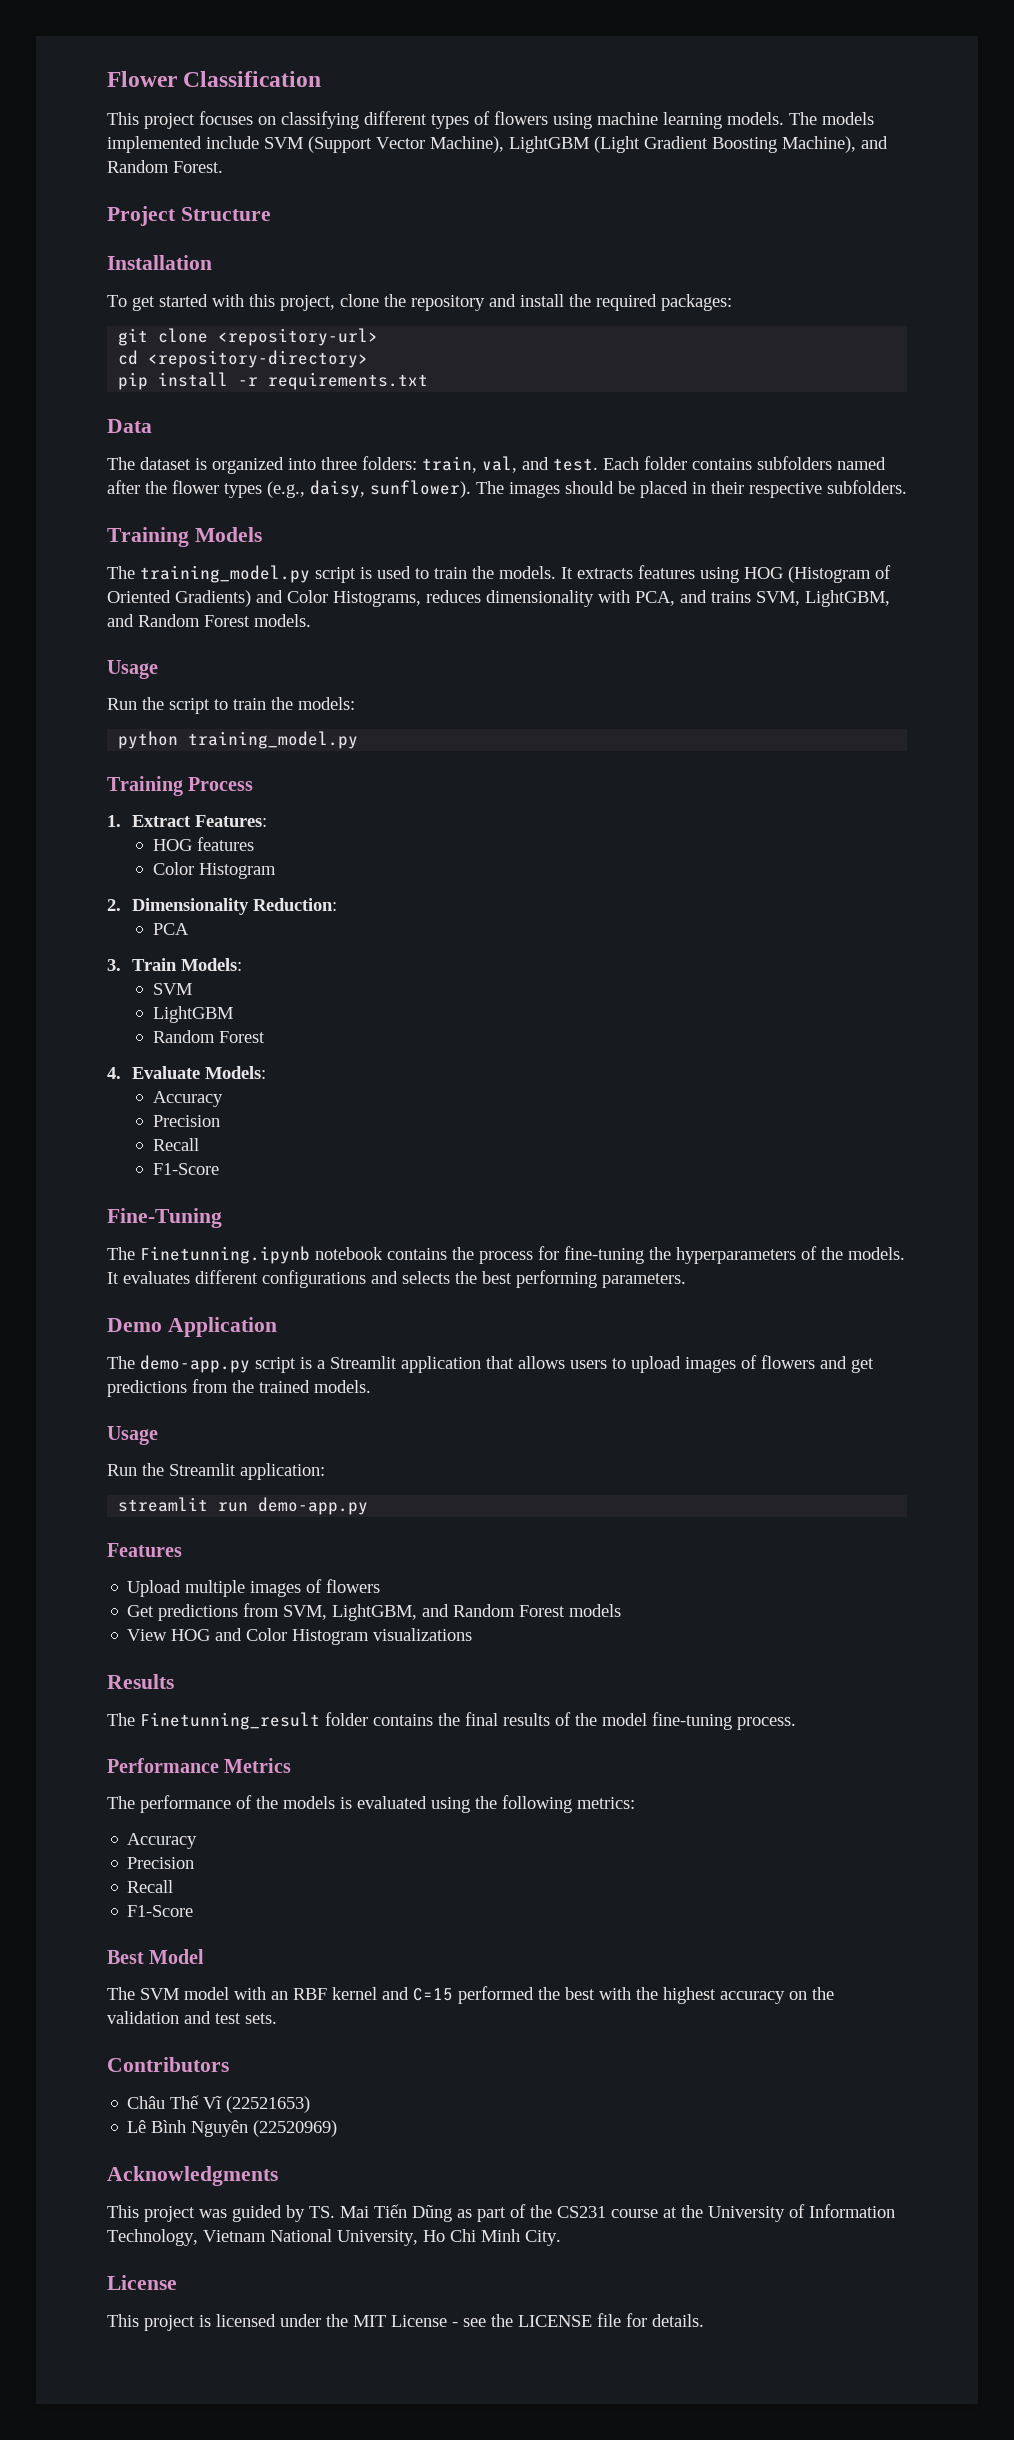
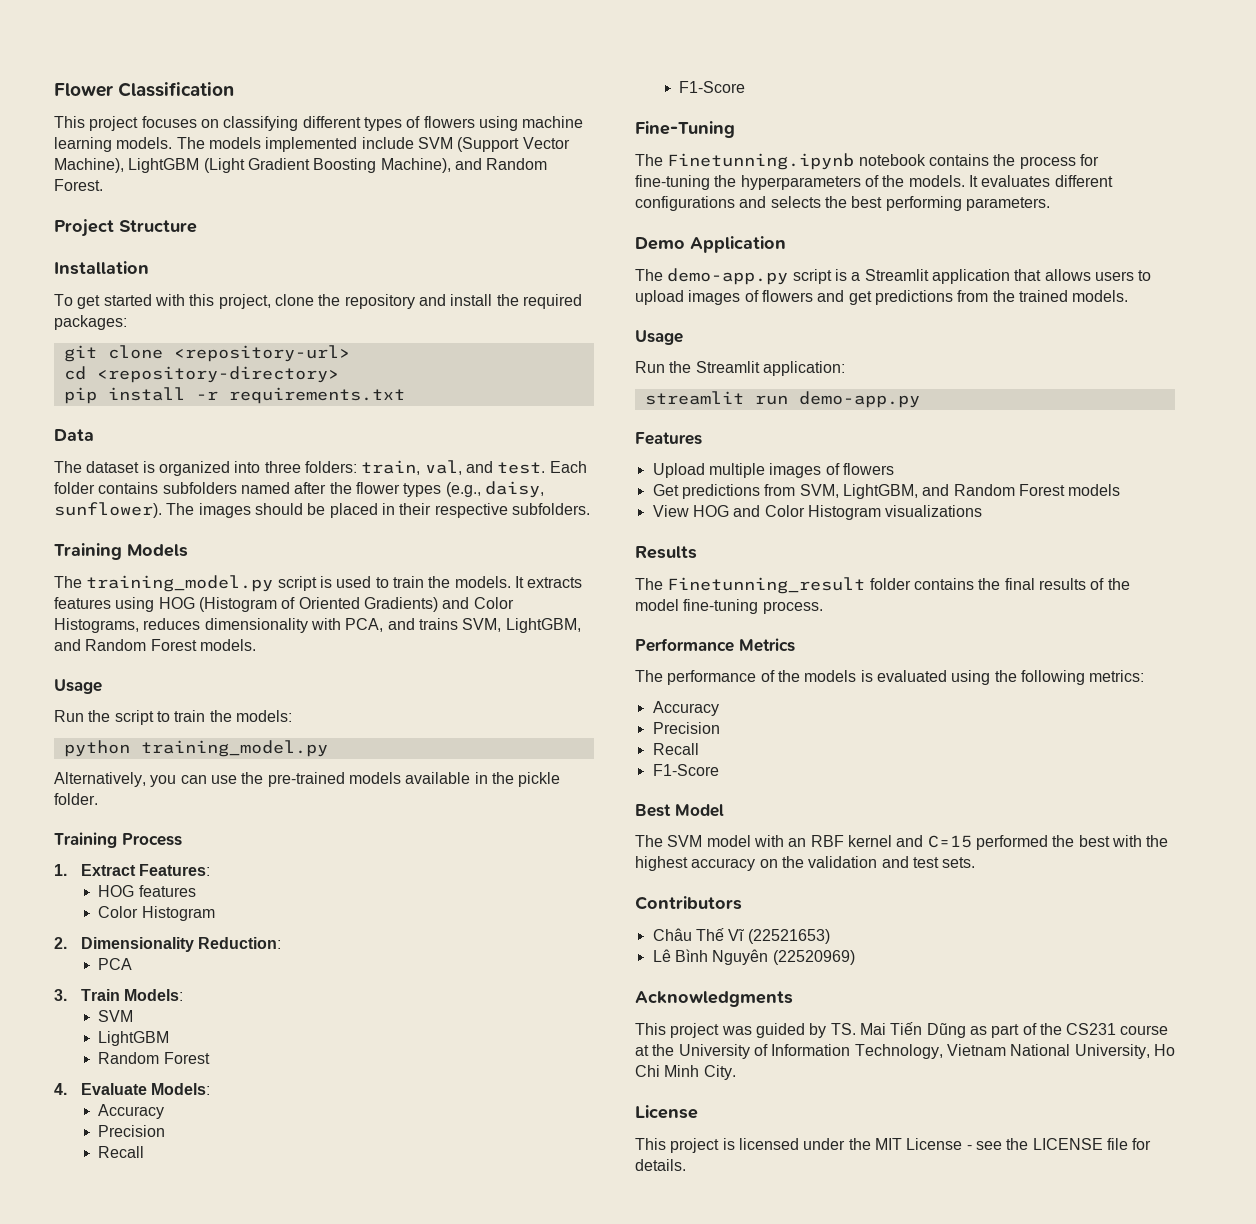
+ Alternatively, you can use the pre-trained models available in the pickle folder.

